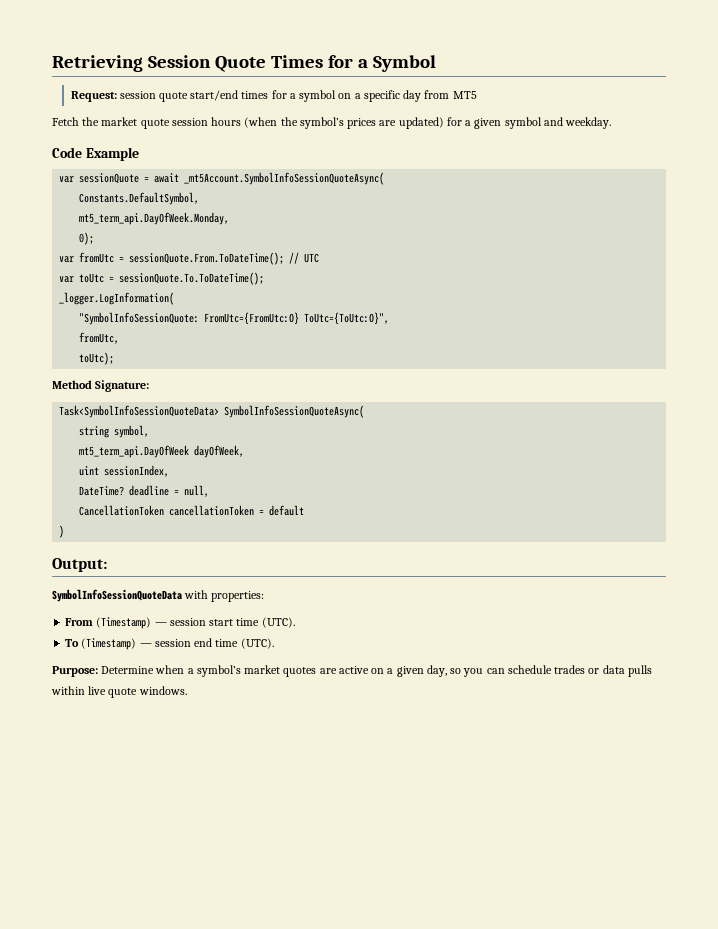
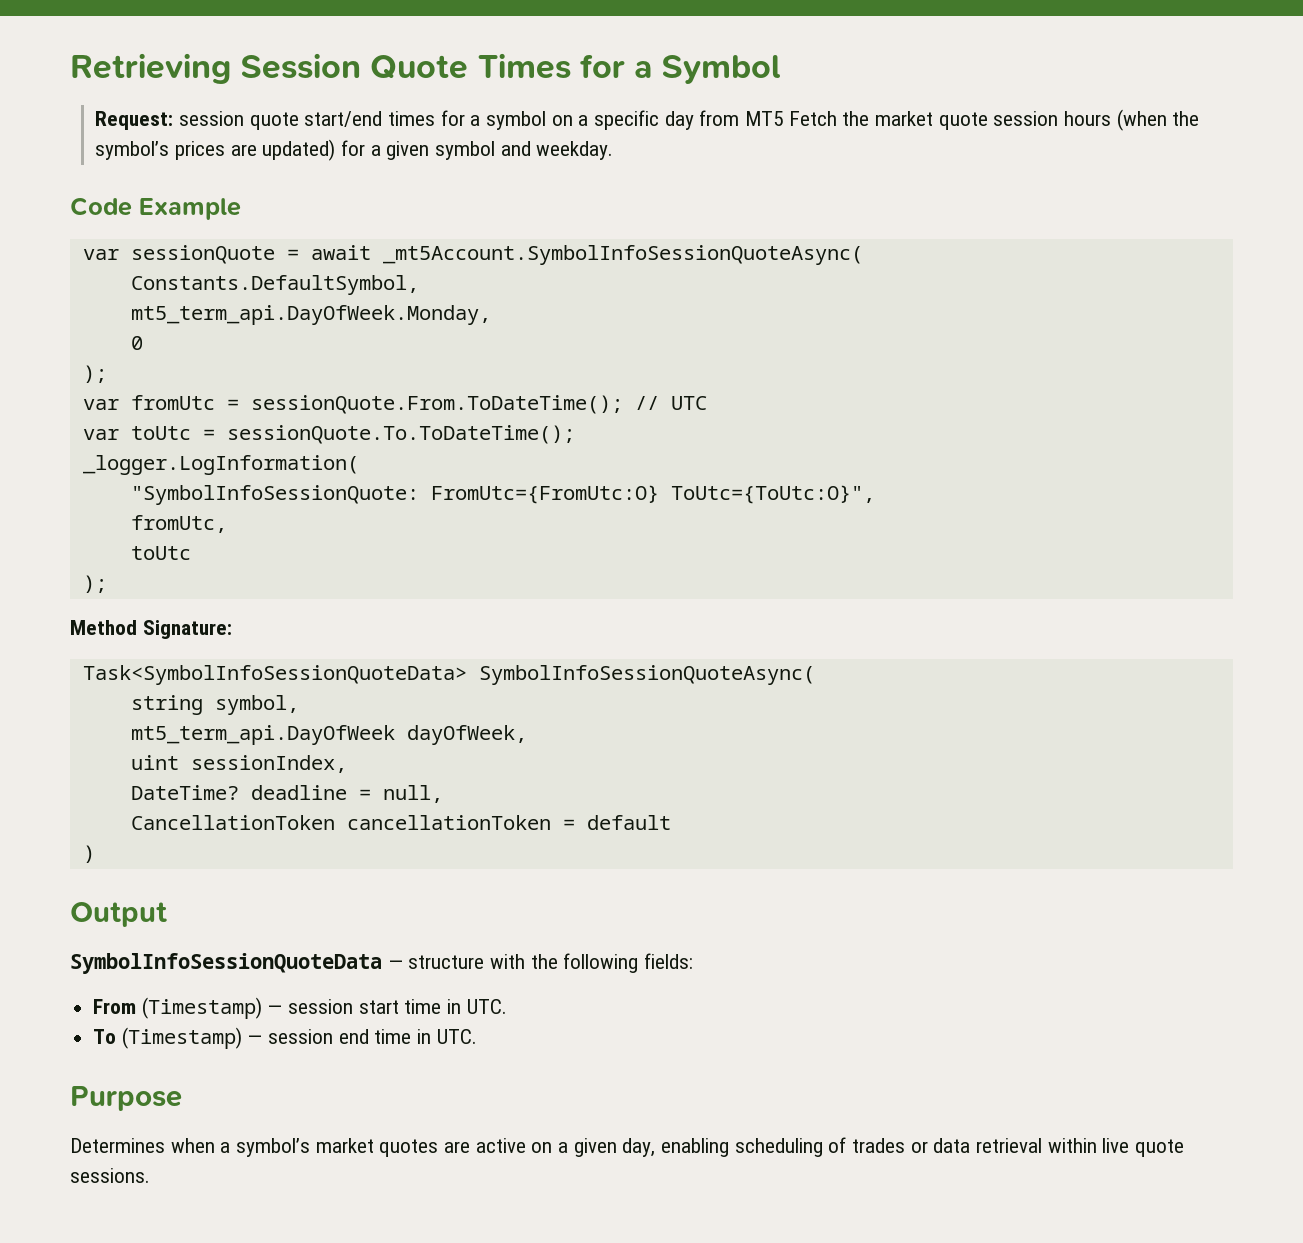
- Request: session quote start/end times for a symbol on a specific day from MT5
- Fetch the market quote session hours (when the symbol’s prices are updated) for a given symbol and weekday.
+ Request: session quote start/end times for a symbol on a specific day from MT5 Fetch the market quote session hours (when the symbol’s prices are updated) for a given symbol and weekday.
- 0);
+ 0
+ );
  fromUtc,
- toUtc);
+ toUtc
+ );
- Output:
+ Output
- SymbolInfoSessionQuoteData with properties:
+ SymbolInfoSessionQuoteData — structure with the following fields:
- From (Timestamp) — session start time (UTC).
+ From (Timestamp) — session start time in UTC.
- To (Timestamp) — session end time (UTC).
- Purpose: Determine when a symbol’s market quotes are active on a given day, so you can schedule trades or data pulls within live quote windows.
+ To (Timestamp) — session end time in UTC.
+ Purpose
+ Determines when a symbol’s market quotes are active on a given day, enabling scheduling of trades or data retrieval within live quote sessions.

